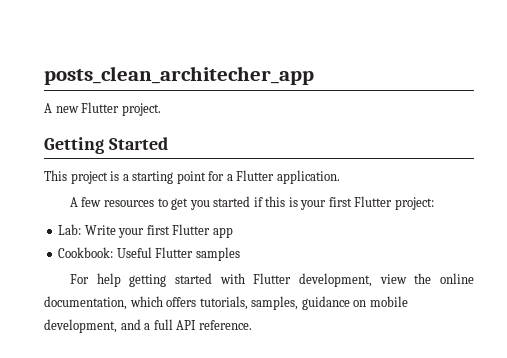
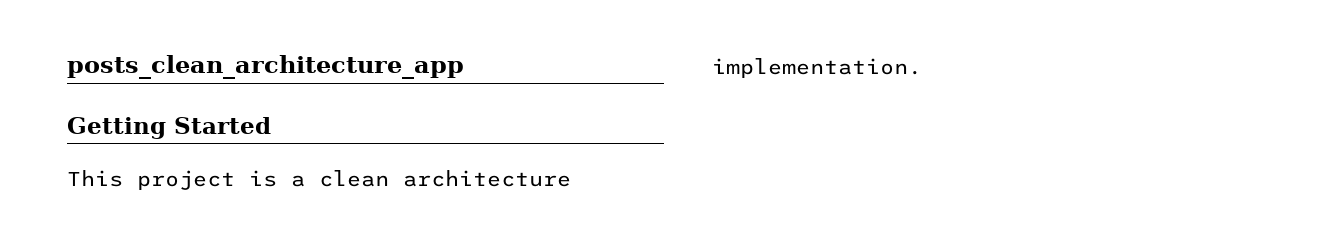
- posts_clean_architecher_app
- A new Flutter project.
+ posts_clean_architecture_app
- This project is a starting point for a Flutter application.
- A few resources to get you started if this is your first Flutter project:
- Lab: Write your first Flutter app
- Cookbook: Useful Flutter samples
- For help getting started with Flutter development, view the online documentation, which offers tutorials, samples, guidance on mobile development, and a full API reference.
+ This project is a clean architecture implementation.

